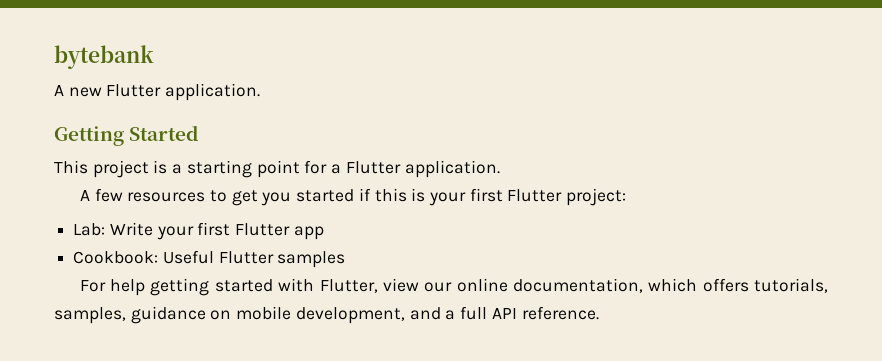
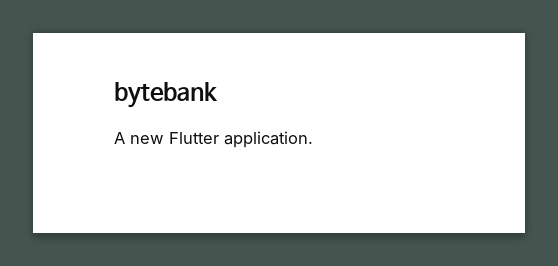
- Getting Started
- This project is a starting point for a Flutter application.
- A few resources to get you started if this is your first Flutter project:
- Lab: Write your first Flutter app
- Cookbook: Useful Flutter samples
- For help getting started with Flutter, view our online documentation, which offers tutorials, samples, guidance on mobile development, and a full API reference.

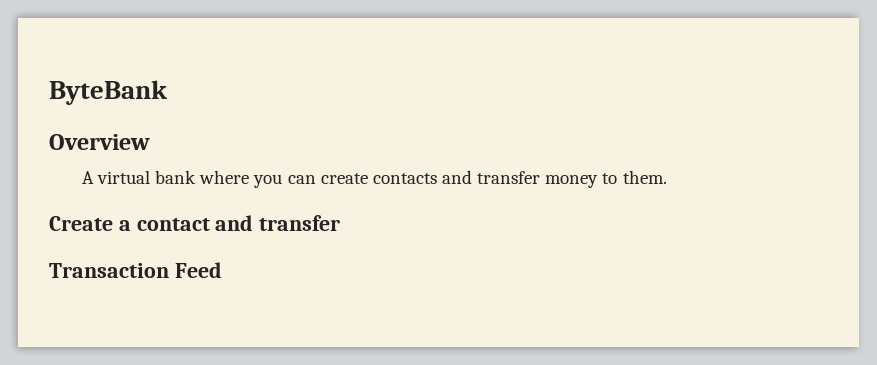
- bytebank
+ ByteBank
+ Overview
- A new Flutter application.
+ A virtual bank where you can create contacts and transfer money to them.
+ Create a contact and transfer
+ Transaction Feed

